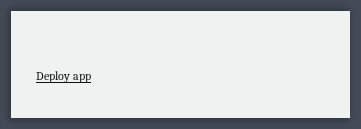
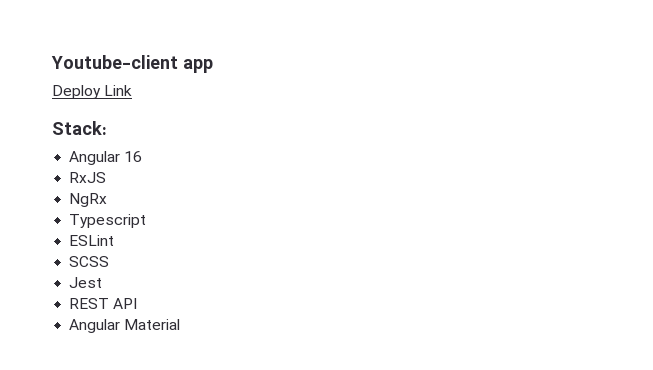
- Deploy app
+ Youtube-client app
+ Deploy Link
+ Stack:
+ Angular 16
+ RxJS
+ NgRx
+ Typescript
+ ESLint
+ SCSS
+ Jest
+ REST API
+ Angular Material

